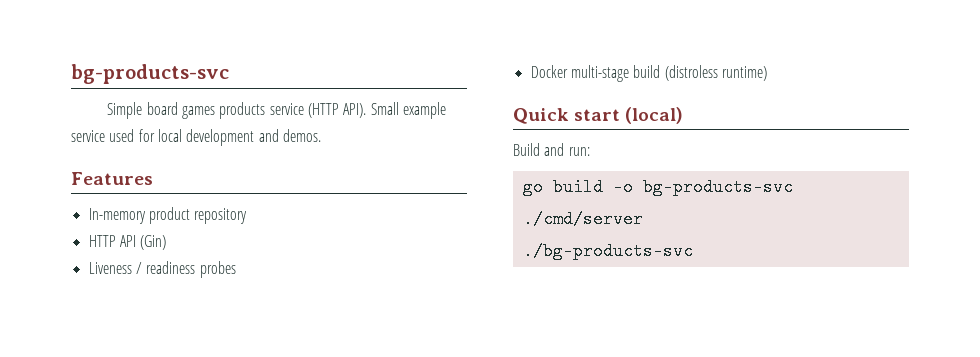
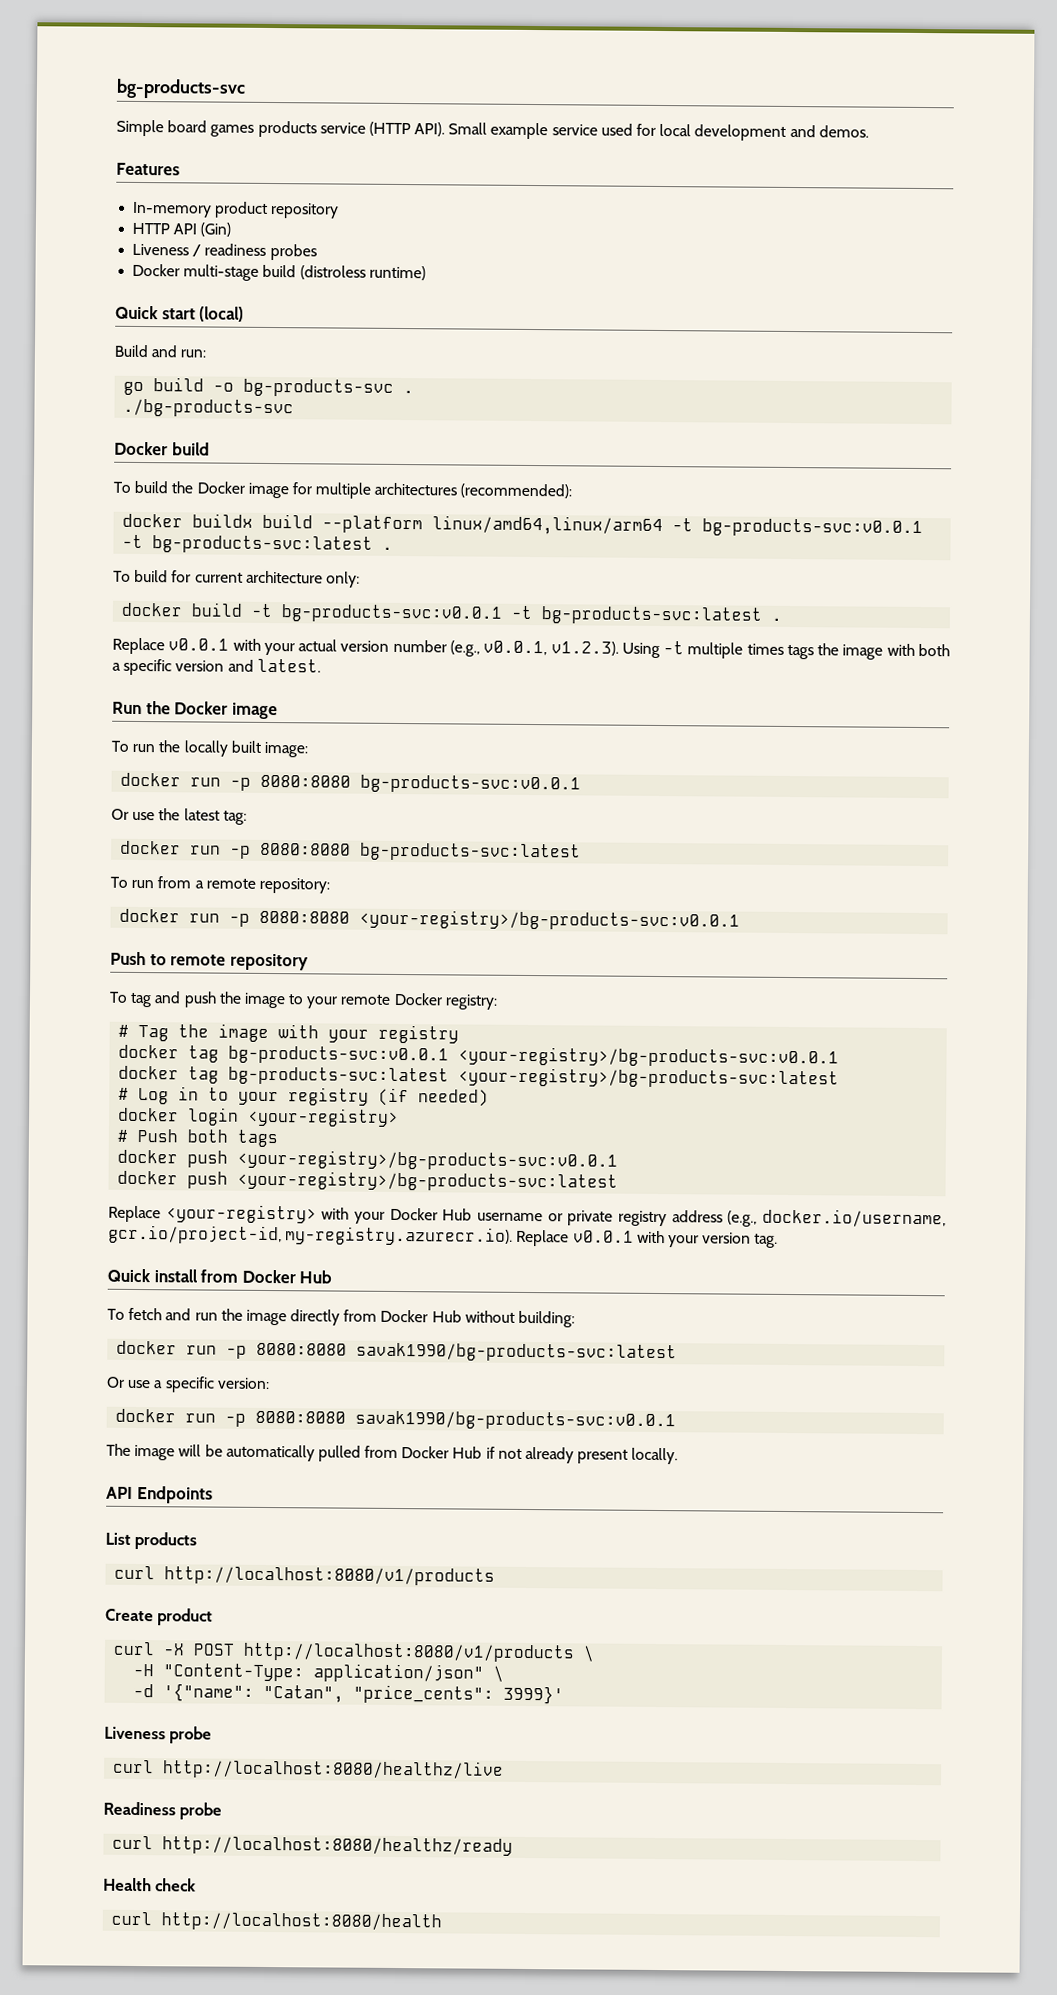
- go build -o bg-products-svc ./cmd/server
+ go build -o bg-products-svc .
+ Docker build
+ To build the Docker image for multiple architectures (recommended):
+ docker buildx build --platform linux/amd64,linux/arm64 -t bg-products-svc:v0.0.1 -t bg-products-svc:latest .
+ To build for current architecture only:
+ docker build -t bg-products-svc:v0.0.1 -t bg-products-svc:latest .
+ Replace v0.0.1 with your actual version number (e.g., v0.0.1, v1.2.3). Using -t multiple times tags the image with both a specific version and latest.
+ Run the Docker image
+ To run the locally built image:
+ docker run -p 8080:8080 bg-products-svc:v0.0.1
+ Or use the latest tag:
+ docker run -p 8080:8080 bg-products-svc:latest
+ To run from a remote repository:
+ docker run -p 8080:8080 <your-registry>/bg-products-svc:v0.0.1
+ Push to remote repository
+ To tag and push the image to your remote Docker registry:
+ # Tag the image with your registry
+ docker tag bg-products-svc:v0.0.1 <your-registry>/bg-products-svc:v0.0.1
+ docker tag bg-products-svc:latest <your-registry>/bg-products-svc:latest
+ # Log in to your registry (if needed)
+ docker login <your-registry>
+ # Push both tags
+ docker push <your-registry>/bg-products-svc:v0.0.1
+ docker push <your-registry>/bg-products-svc:latest
+ Replace <your-registry> with your Docker Hub username or private registry address (e.g., docker.io/username, gcr.io/project-id, my-registry.azurecr.io). Replace v0.0.1 with your version tag.
+ Quick install from Docker Hub
+ To fetch and run the image directly from Docker Hub without building:
+ docker run -p 8080:8080 savak1990/bg-products-svc:latest
+ Or use a specific version:
+ docker run -p 8080:8080 savak1990/bg-products-svc:v0.0.1
+ The image will be automatically pulled from Docker Hub if not already present locally.
+ API Endpoints
+ List products
+ curl http://localhost:8080/v1/products
+ Create product
+ curl -X POST http://localhost:8080/v1/products \
+ -H "Content-Type: application/json" \
+ -d '{"name": "Catan", "price_cents": 3999}'
+ Liveness probe
+ curl http://localhost:8080/healthz/live
+ Readiness probe
+ curl http://localhost:8080/healthz/ready
+ Health check
+ curl http://localhost:8080/health

